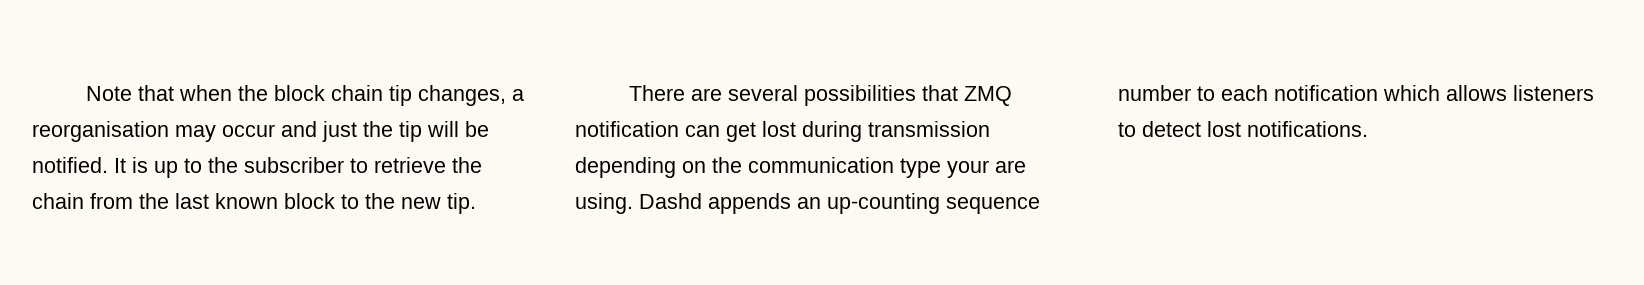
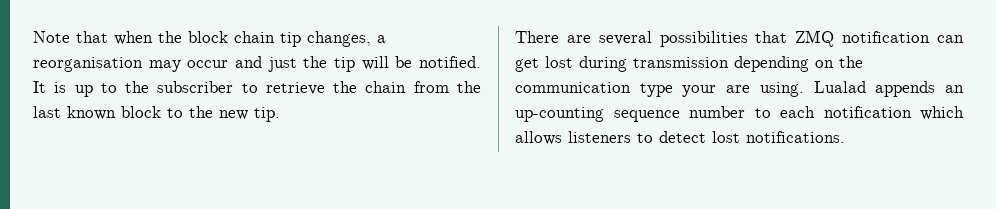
- Dashd appends an up-counting sequence number to each notification which allows listeners to detect lost notifications.
+ Lualad appends an up-counting sequence number to each notification which allows listeners to detect lost notifications.

